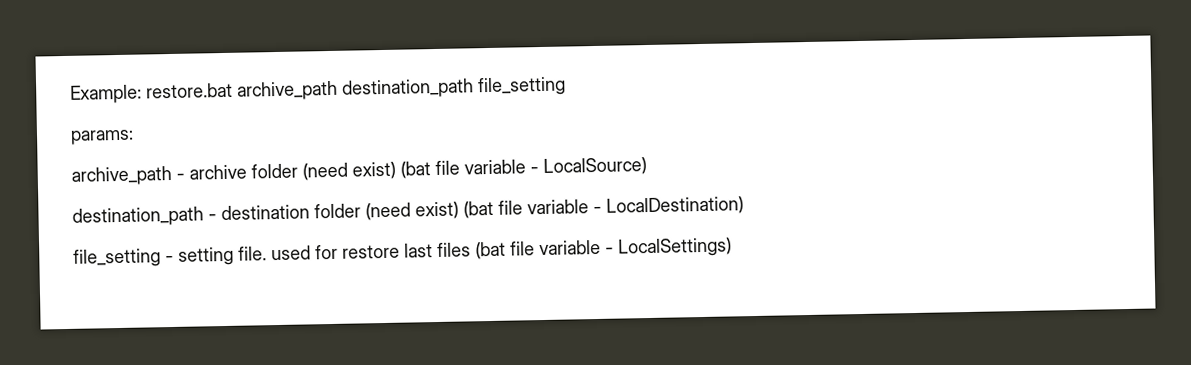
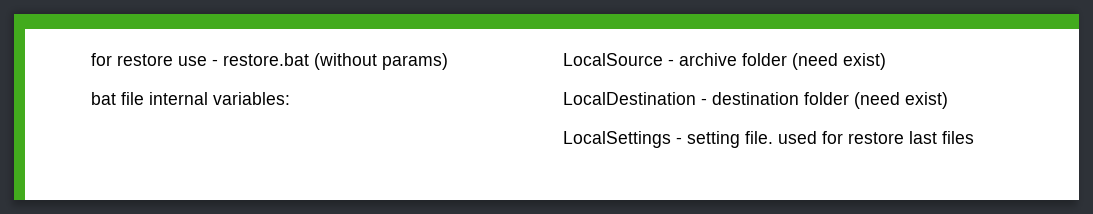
- Example: restore.bat archive_path destination_path file_setting
- params:
- archive_path - archive folder (need exist) (bat file variable - LocalSource)
- destination_path - destination folder (need exist) (bat file variable - LocalDestination)
- file_setting - setting file. used for restore last files (bat file variable - LocalSettings)
+ for restore use - restore.bat (without params)
+ bat file internal variables:
+ LocalSource - archive folder (need exist)
+ LocalDestination - destination folder (need exist)
+ LocalSettings - setting file. used for restore last files

